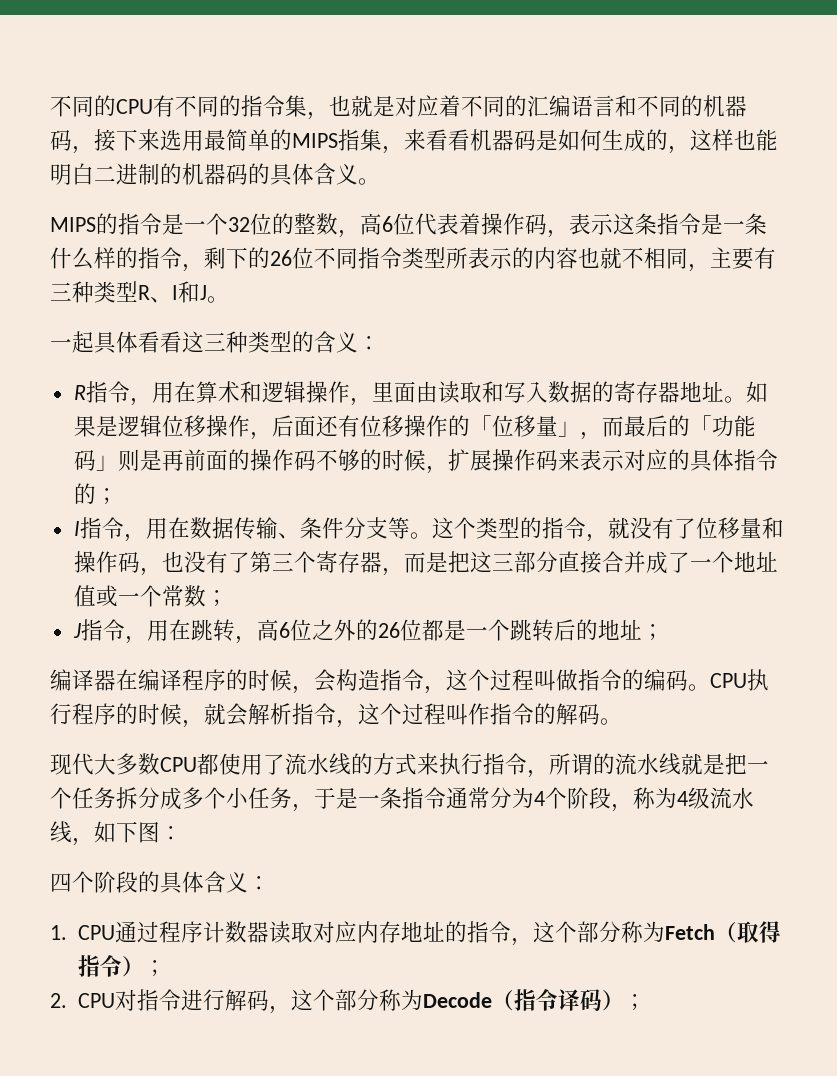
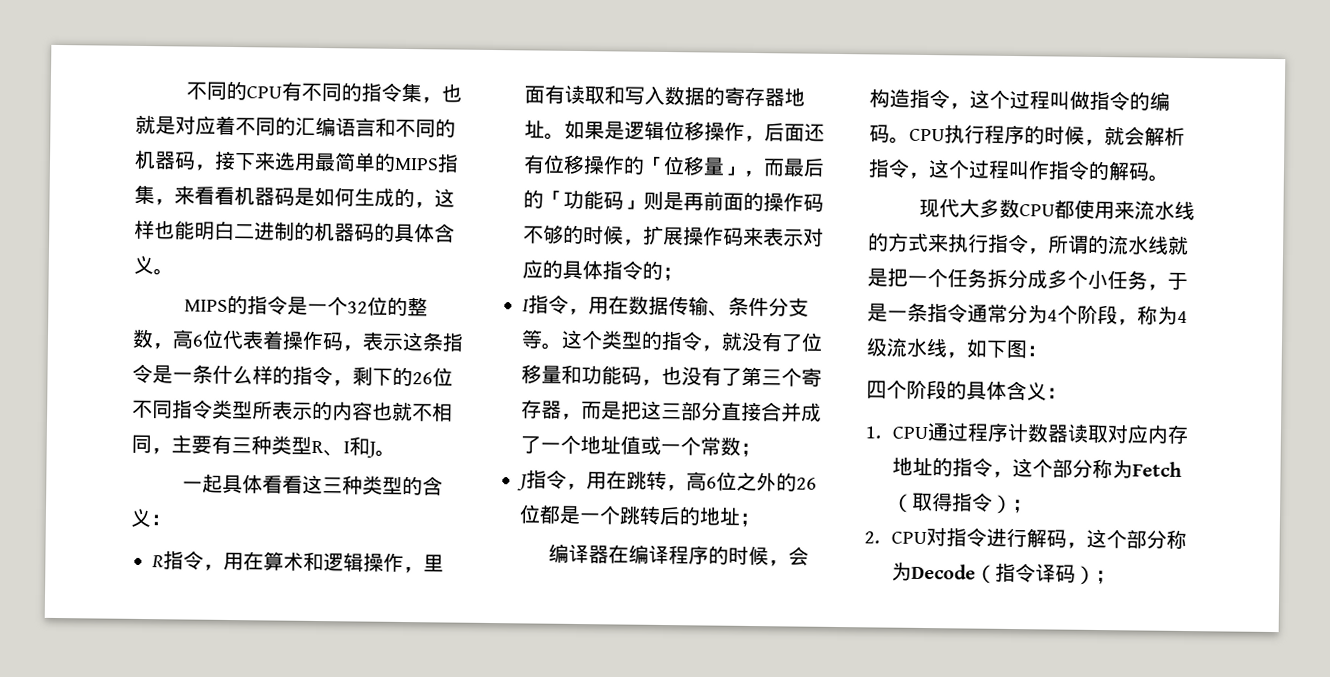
- R指令，用在算术和逻辑操作，里面由读取和写入数据的寄存器地址。
+ R指令，用在算术和逻辑操作，里面有读取和写入数据的寄存器地址。
- 这个类型的指令，就没有了位移量和操作码，也没有了第三个寄存器，而是把这三部分直接合并成了一个地址值或一个常数；
+ 这个类型的指令，就没有了位移量和功能码，也没有了第三个寄存器，而是把这三部分直接合并成了一个地址值或一个常数；
- 现代大多数CPU都使用了流水线的方式来执行指令，所谓的流水线就是把一个任务拆分成多个小任务，于是一条指令通常分为4个阶段，称为4级流水线，如下图：
+ 现代大多数CPU都使用来流水线的方式来执行指令，所谓的流水线就是把一个任务拆分成多个小任务，于是一条指令通常分为4个阶段，称为4级流水线，如下图：

